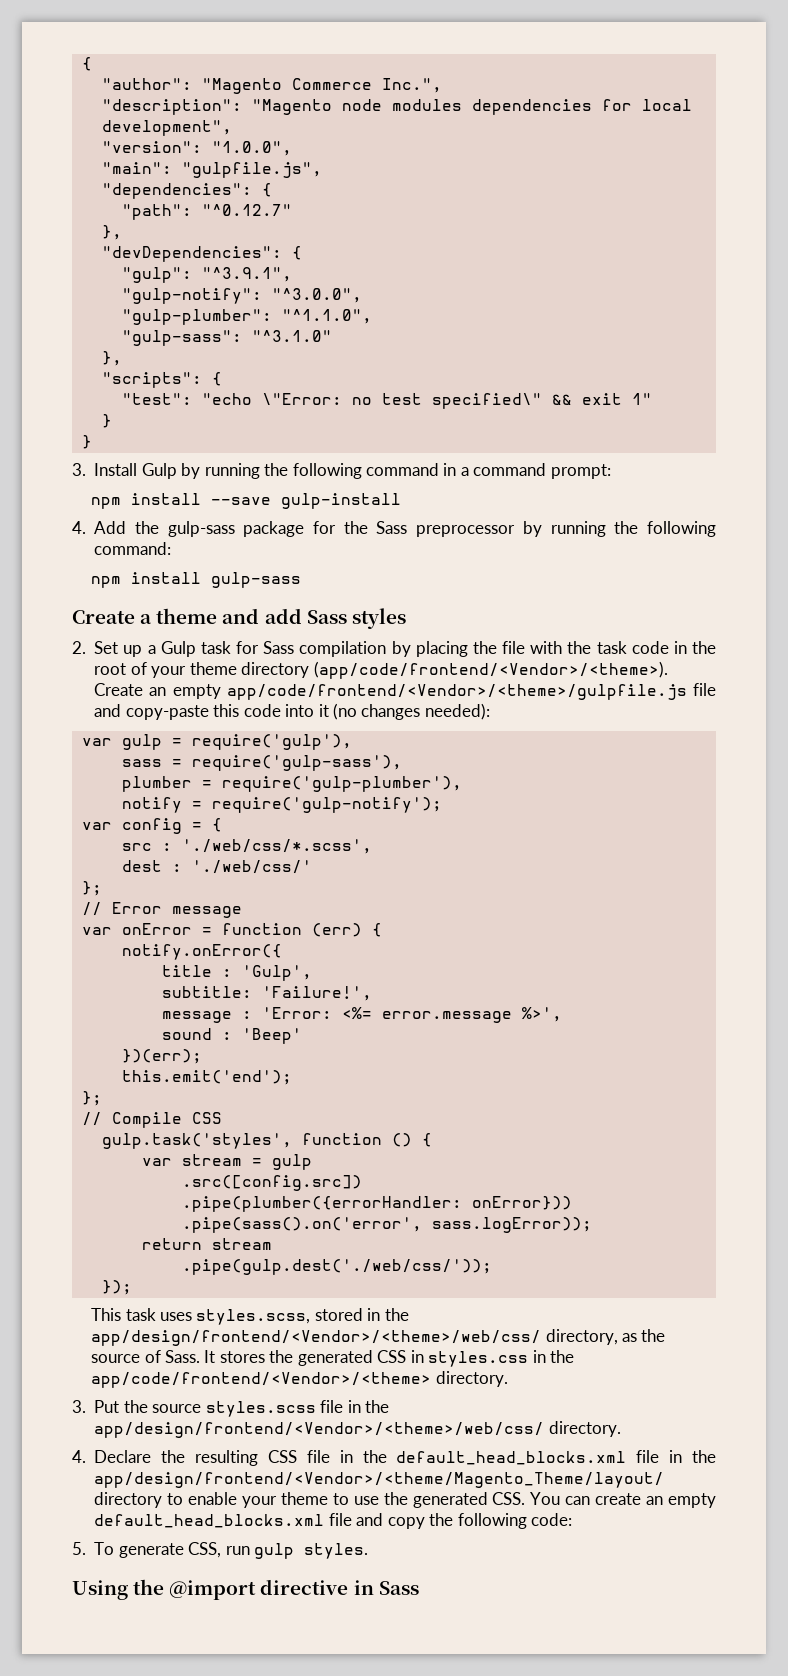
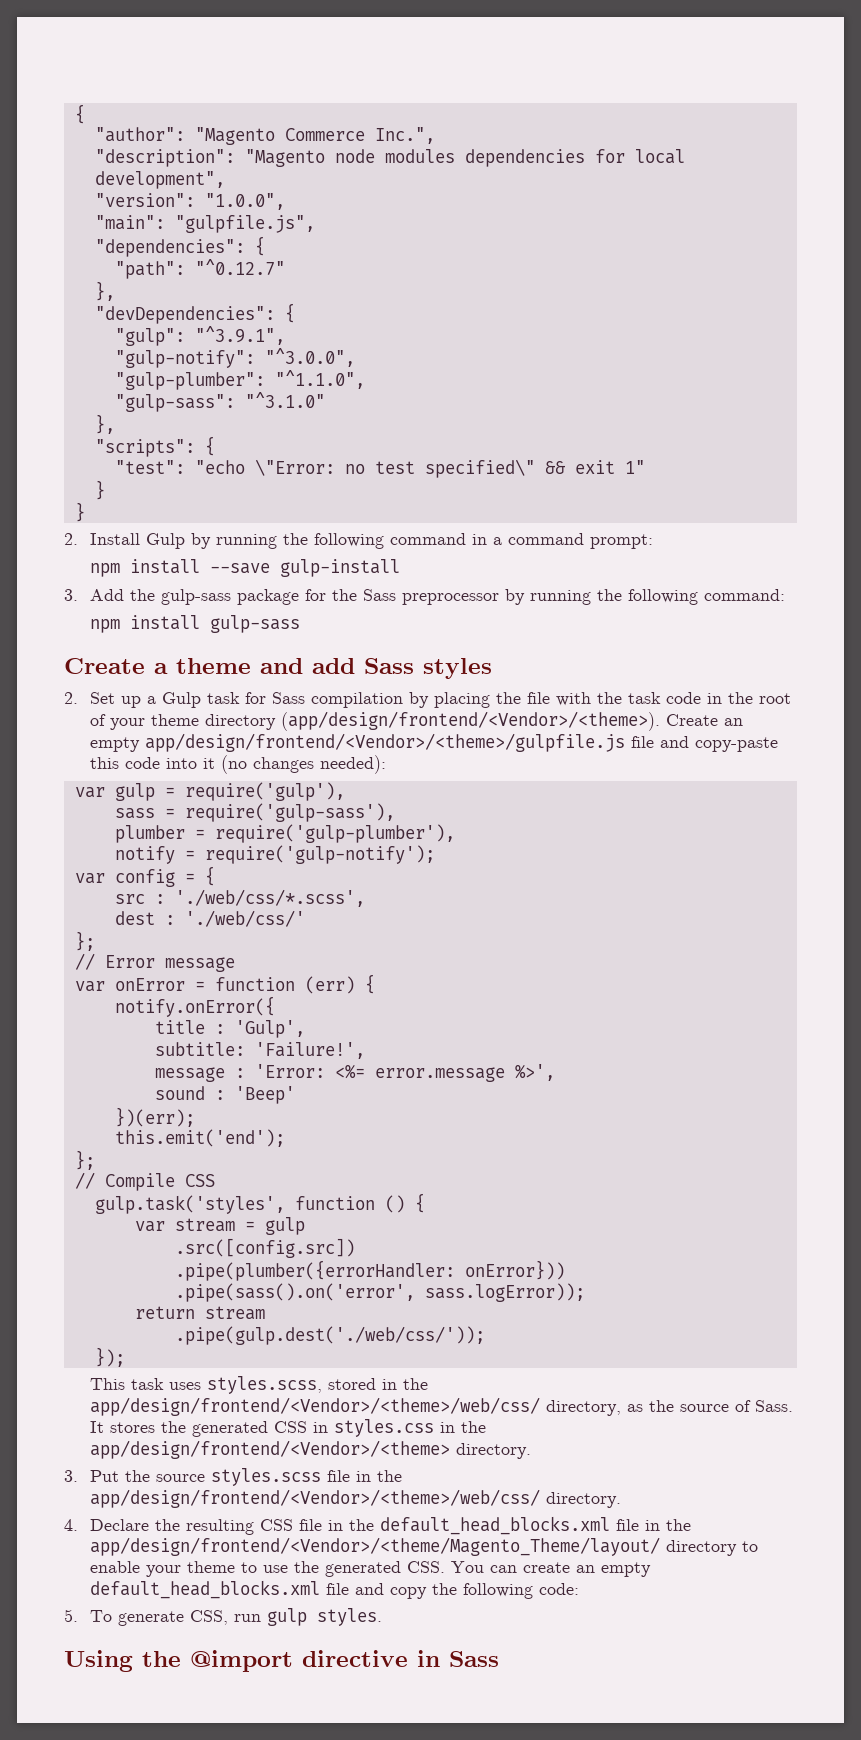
- 3. Install Gulp by running the following command in a command prompt:
+ 2. Install Gulp by running the following command in a command prompt:
- 4. Add the gulp-sass package for the Sass preprocessor by running the following command:
+ 3. Add the gulp-sass package for the Sass preprocessor by running the following command:
- 2. Set up a Gulp task for Sass compilation by placing the file with the task code in the root of your theme directory (app/code/frontend/<Vendor>/<theme>).
+ 2. Set up a Gulp task for Sass compilation by placing the file with the task code in the root of your theme directory (app/design/frontend/<Vendor>/<theme>).
- Create an empty app/code/frontend/<Vendor>/<theme>/gulpfile.js file and copy-paste this code into it (no changes needed):
+ Create an empty app/design/frontend/<Vendor>/<theme>/gulpfile.js file and copy-paste this code into it (no changes needed):
- It stores the generated CSS in styles.css in the app/code/frontend/<Vendor>/<theme> directory.
+ It stores the generated CSS in styles.css in the app/design/frontend/<Vendor>/<theme> directory.

